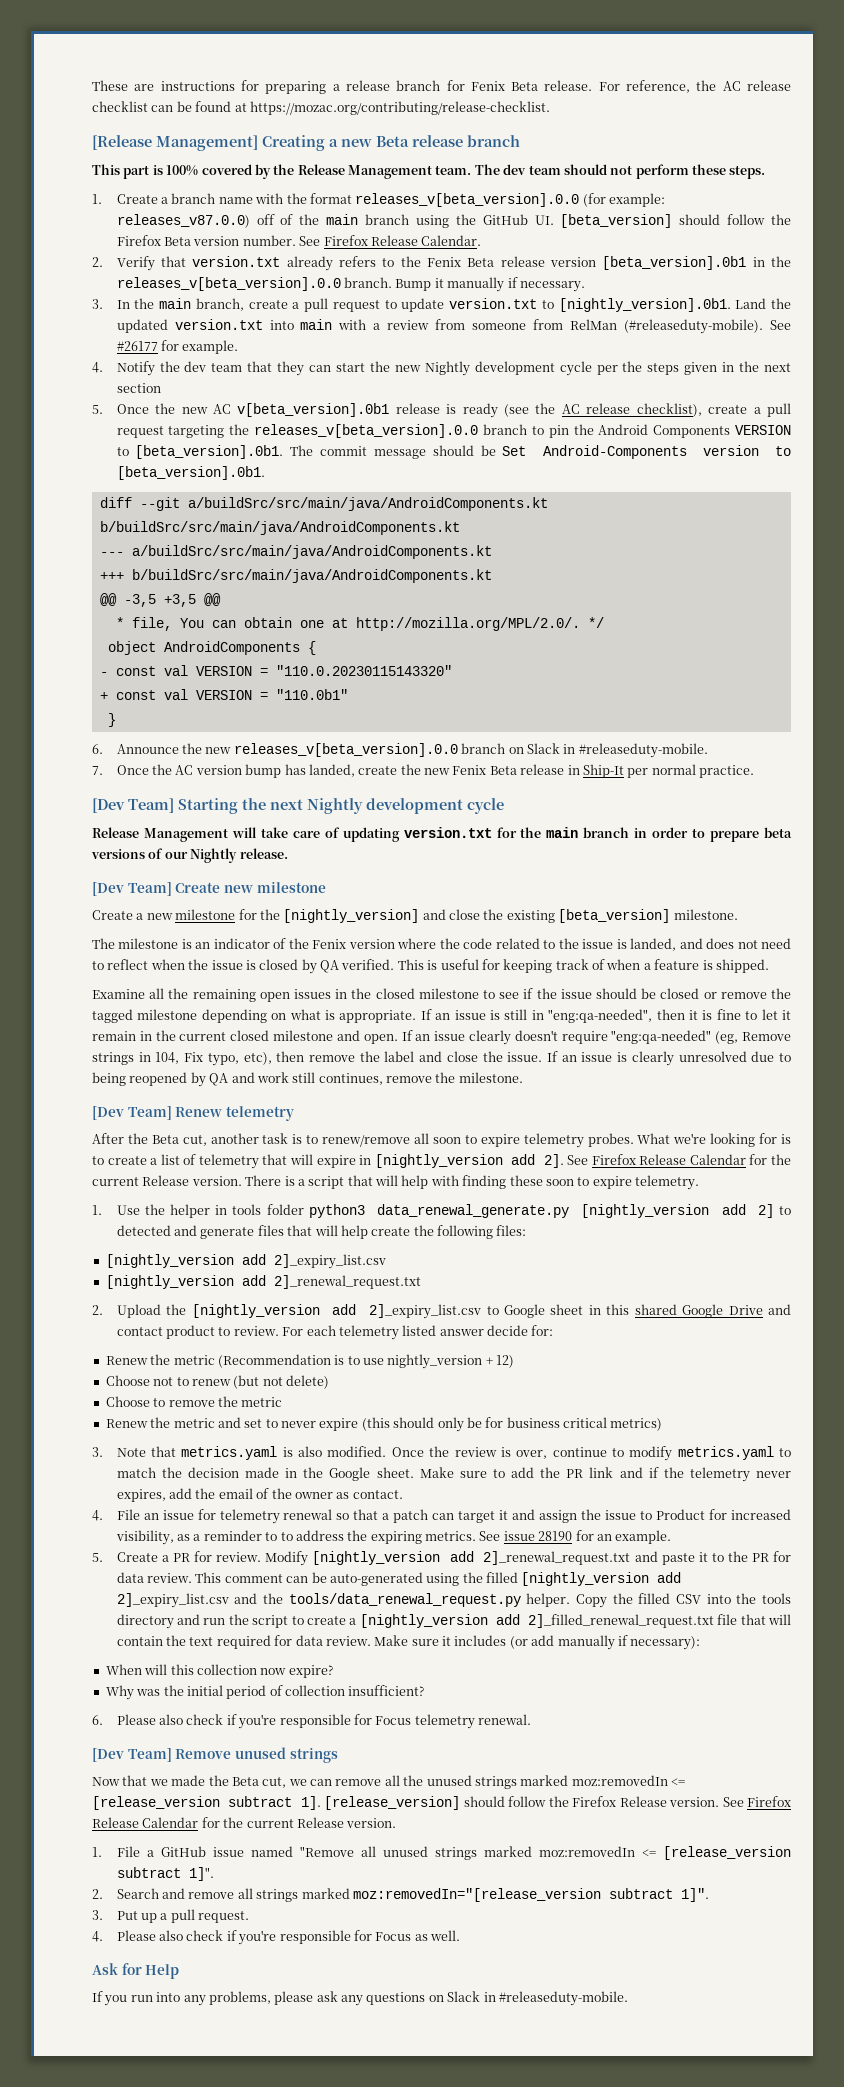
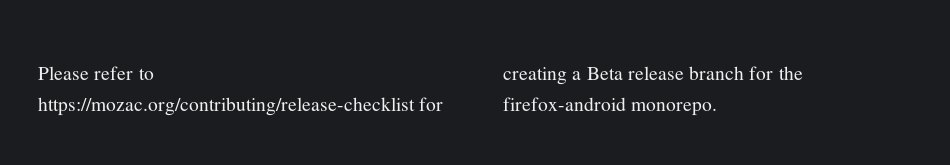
- These are instructions for preparing a release branch for Fenix Beta release. For reference, the AC release checklist can be found at https://mozac.org/contributing/release-checklist.
- [Release Management] Creating a new Beta release branch
- This part is 100% covered by the Release Management team. The dev team should not perform these steps.
- 1. Create a branch name with the format releases_v[beta_version].0.0 (for example: releases_v87.0.0) off of the main branch using the GitHub UI. [beta_version] should follow the Firefox Beta version number. See Firefox Release Calendar.
- 2. Verify that version.txt already refers to the Fenix Beta release version [beta_version].0b1 in the releases_v[beta_version].0.0 branch. Bump it manually if necessary.
- 3. In the main branch, create a pull request to update version.txt to [nightly_version].0b1. Land the updated version.txt into main with a review from someone from RelMan (#releaseduty-mobile). See #26177 for example.
- 4. Notify the dev team that they can start the new Nightly development cycle per the steps given in the next section
- 5. Once the new AC v[beta_version].0b1 release is ready (see the AC release checklist), create a pull request targeting the releases_v[beta_version].0.0 branch to pin the Android Components VERSION to [beta_version].0b1. The commit message should be Set Android-Components version to [beta_version].0b1.
- diff --git a/buildSrc/src/main/java/AndroidComponents.kt b/buildSrc/src/main/java/AndroidComponents.kt
- --- a/buildSrc/src/main/java/AndroidComponents.kt
- +++ b/buildSrc/src/main/java/AndroidComponents.kt
- @@ -3,5 +3,5 @@
- * file, You can obtain one at http://mozilla.org/MPL/2.0/. */
- object AndroidComponents {
- - const val VERSION = "110.0.20230115143320"
- + const val VERSION = "110.0b1"
- }
- 6. Announce the new releases_v[beta_version].0.0 branch on Slack in #releaseduty-mobile.
- 7. Once the AC version bump has landed, create the new Fenix Beta release in Ship-It per normal practice.
- [Dev Team] Starting the next Nightly development cycle
- Release Management will take care of updating version.txt for the main branch in order to prepare beta versions of our Nightly release.
- [Dev Team] Create new milestone
- Create a new milestone for the [nightly_version] and close the existing [beta_version] milestone.
- The milestone is an indicator of the Fenix version where the code related to the issue is landed, and does not need to reflect when the issue is closed by QA verified. This is useful for keeping track of when a feature is shipped.
- Examine all the remaining open issues in the closed milestone to see if the issue should be closed or remove the tagged milestone depending on what is appropriate. If an issue is still in "eng:qa-needed", then it is fine to let it remain in the current closed milestone and open. If an issue clearly doesn't require "eng:qa-needed" (eg, Remove strings in 104, Fix typo, etc), then remove the label and close the issue. If an issue is clearly unresolved due to being reopened by QA and work still continues, remove the milestone.
- [Dev Team] Renew telemetry
- After the Beta cut, another task is to renew/remove all soon to expire telemetry probes. What we're looking for is to create a list of telemetry that will expire in [nightly_version add 2]. See Firefox Release Calendar for the current Release version. There is a script that will help with finding these soon to expire telemetry.
- 1. Use the helper in tools folder python3 data_renewal_generate.py [nightly_version add 2] to detected and generate files that will help create the following files:
- [nightly_version add 2]_expiry_list.csv
- [nightly_version add 2]_renewal_request.txt
- 2. Upload the [nightly_version add 2]_expiry_list.csv to Google sheet in this shared Google Drive and contact product to review. For each telemetry listed answer decide for:
- Renew the metric (Recommendation is to use nightly_version + 12)
- Choose not to renew (but not delete)
- Choose to remove the metric
- Renew the metric and set to never expire (this should only be for business critical metrics)
- 3. Note that metrics.yaml is also modified. Once the review is over, continue to modify metrics.yaml to match the decision made in the Google sheet. Make sure to add the PR link and if the telemetry never expires, add the email of the owner as contact.
- 4. File an issue for telemetry renewal so that a patch can target it and assign the issue to Product for increased visibility, as a reminder to to address the expiring metrics. See issue 28190 for an example.
- 5. Create a PR for review. Modify [nightly_version add 2]_renewal_request.txt and paste it to the PR for data review. This comment can be auto-generated using the filled [nightly_version add 2]_expiry_list.csv and the tools/data_renewal_request.py helper. Copy the filled CSV into the tools directory and run the script to create a [nightly_version add 2]_filled_renewal_request.txt file that will contain the text required for data review. Make sure it includes (or add manually if necessary):
- When will this collection now expire?
- Why was the initial period of collection insufficient?
- 6. Please also check if you're responsible for Focus telemetry renewal.
- [Dev Team] Remove unused strings
- Now that we made the Beta cut, we can remove all the unused strings marked moz:removedIn <= [release_version subtract 1]. [release_version] should follow the Firefox Release version. See Firefox Release Calendar for the current Release version.
- 1. File a GitHub issue named "Remove all unused strings marked moz:removedIn <= [release_version subtract 1]".
- 2. Search and remove all strings marked moz:removedIn="[release_version subtract 1]".
- 3. Put up a pull request.
- 4. Please also check if you're responsible for Focus as well.
- Ask for Help
- If you run into any problems, please ask any questions on Slack in #releaseduty-mobile.
+ Please refer to https://mozac.org/contributing/release-checklist for creating a Beta release branch for the firefox-android monorepo.

